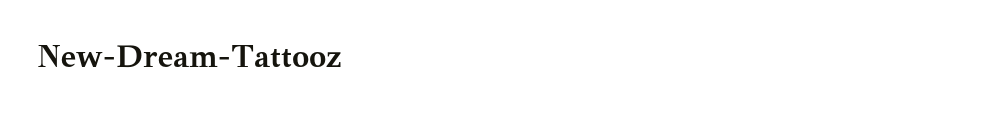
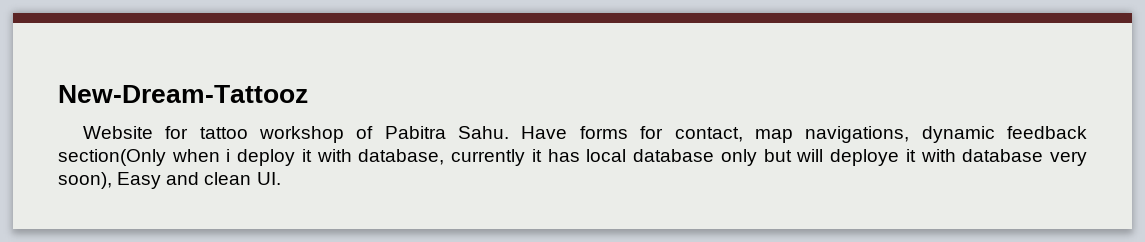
+ Website for tattoo workshop of Pabitra Sahu. Have forms for contact, map navigations, dynamic feedback section(Only when i deploy it with database, currently it has local database only but will deploye it with database very soon), Easy and clean UI.

